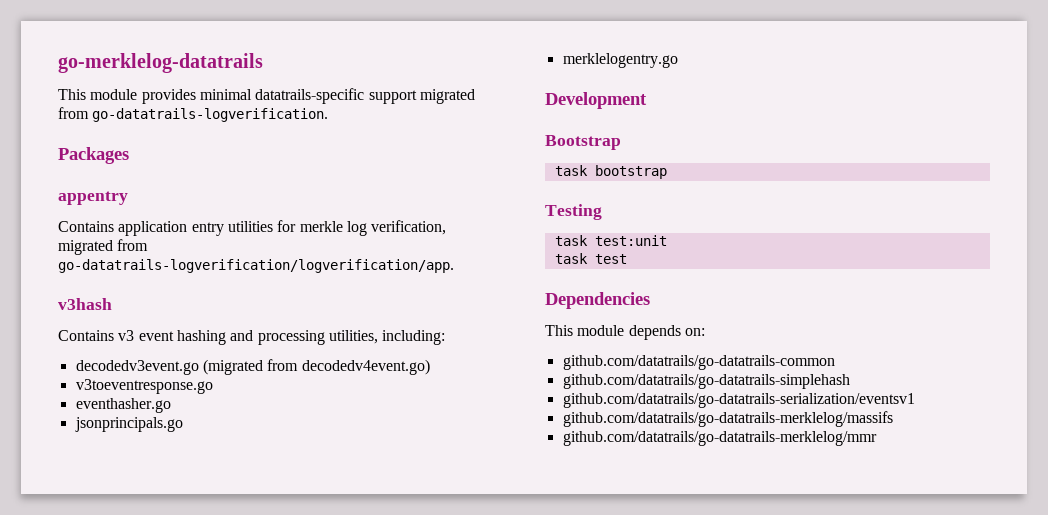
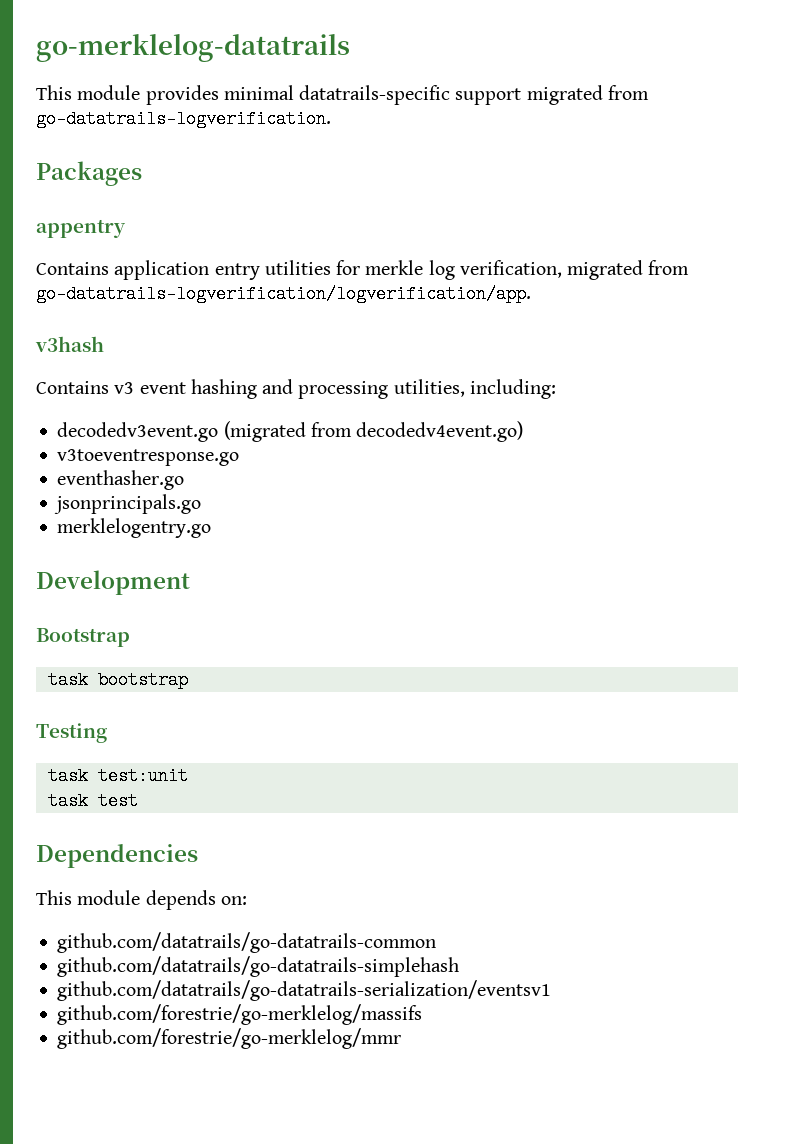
- github.com/datatrails/go-datatrails-merklelog/massifs
- github.com/datatrails/go-datatrails-merklelog/mmr
+ github.com/forestrie/go-merklelog/massifs
+ github.com/forestrie/go-merklelog/mmr

